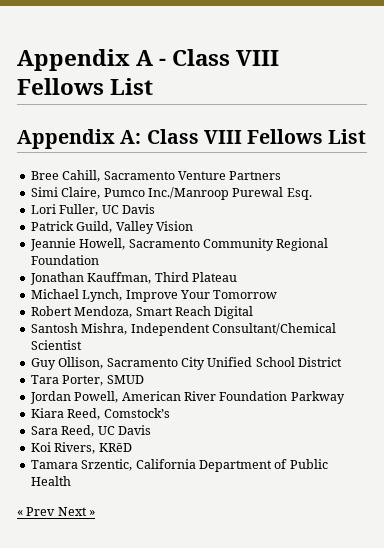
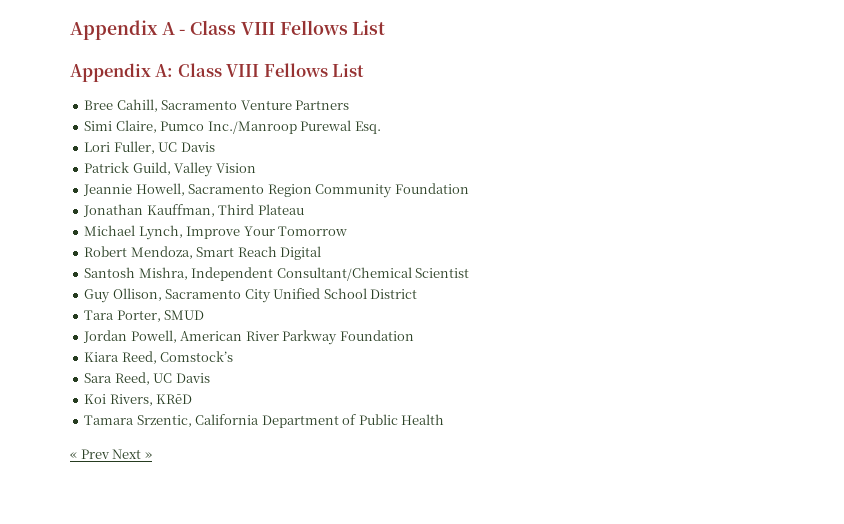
- Jeannie Howell, Sacramento Community Regional Foundation
+ Jeannie Howell, Sacramento Region Community Foundation
- Jordan Powell, American River Foundation Parkway
+ Jordan Powell, American River Parkway Foundation

